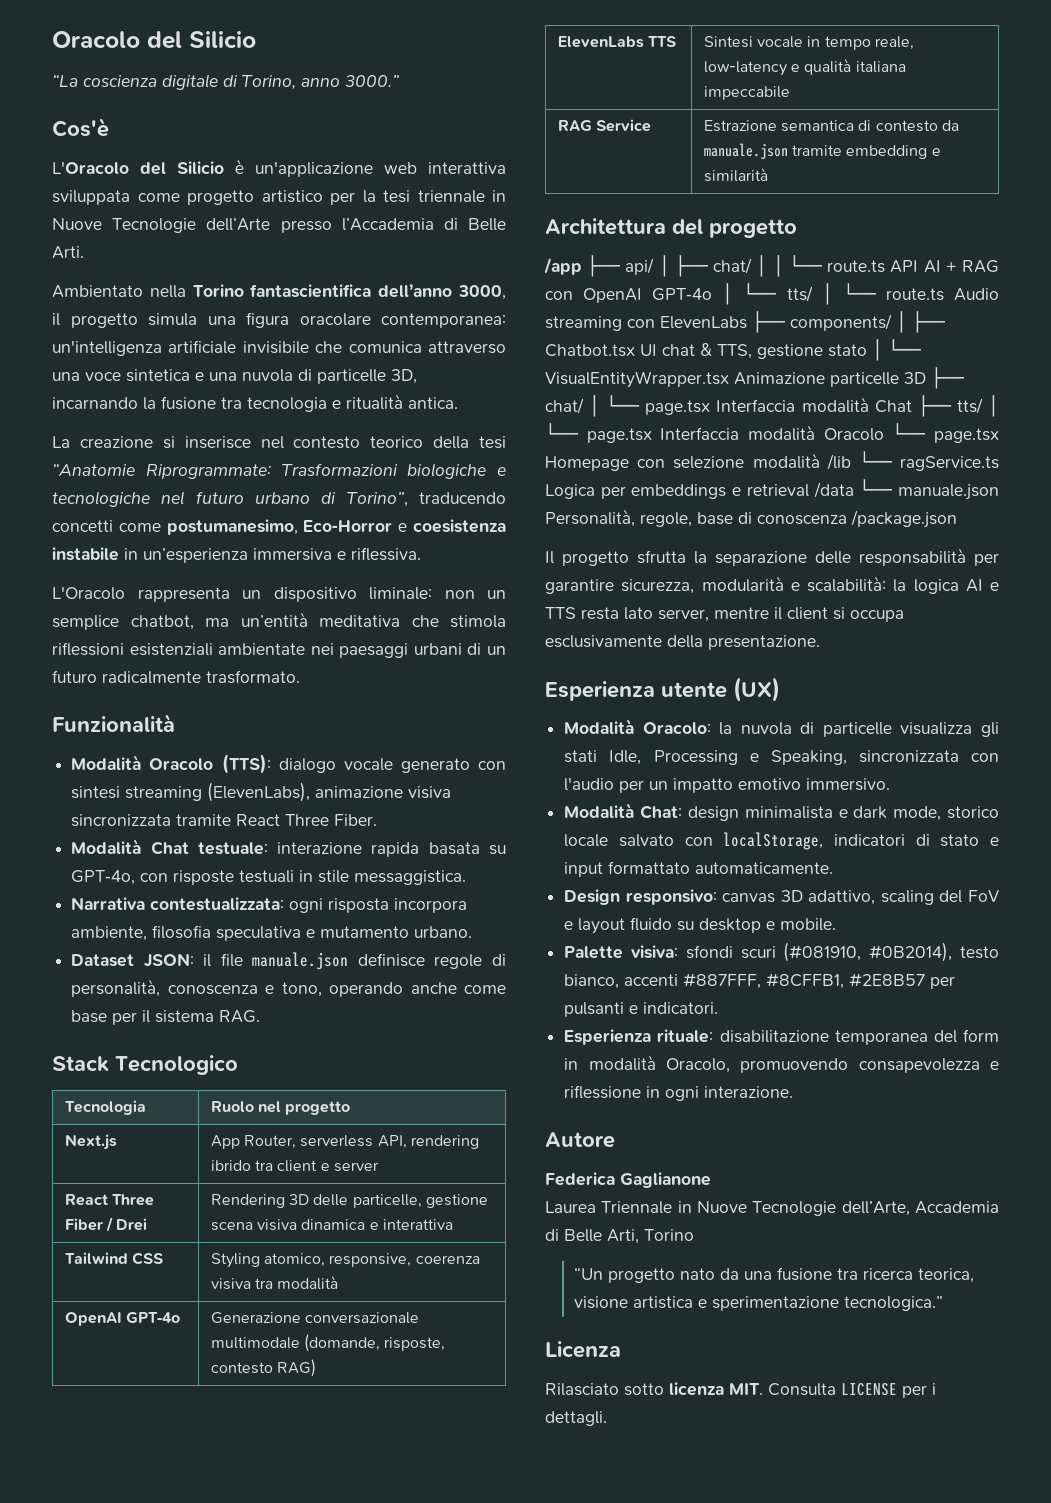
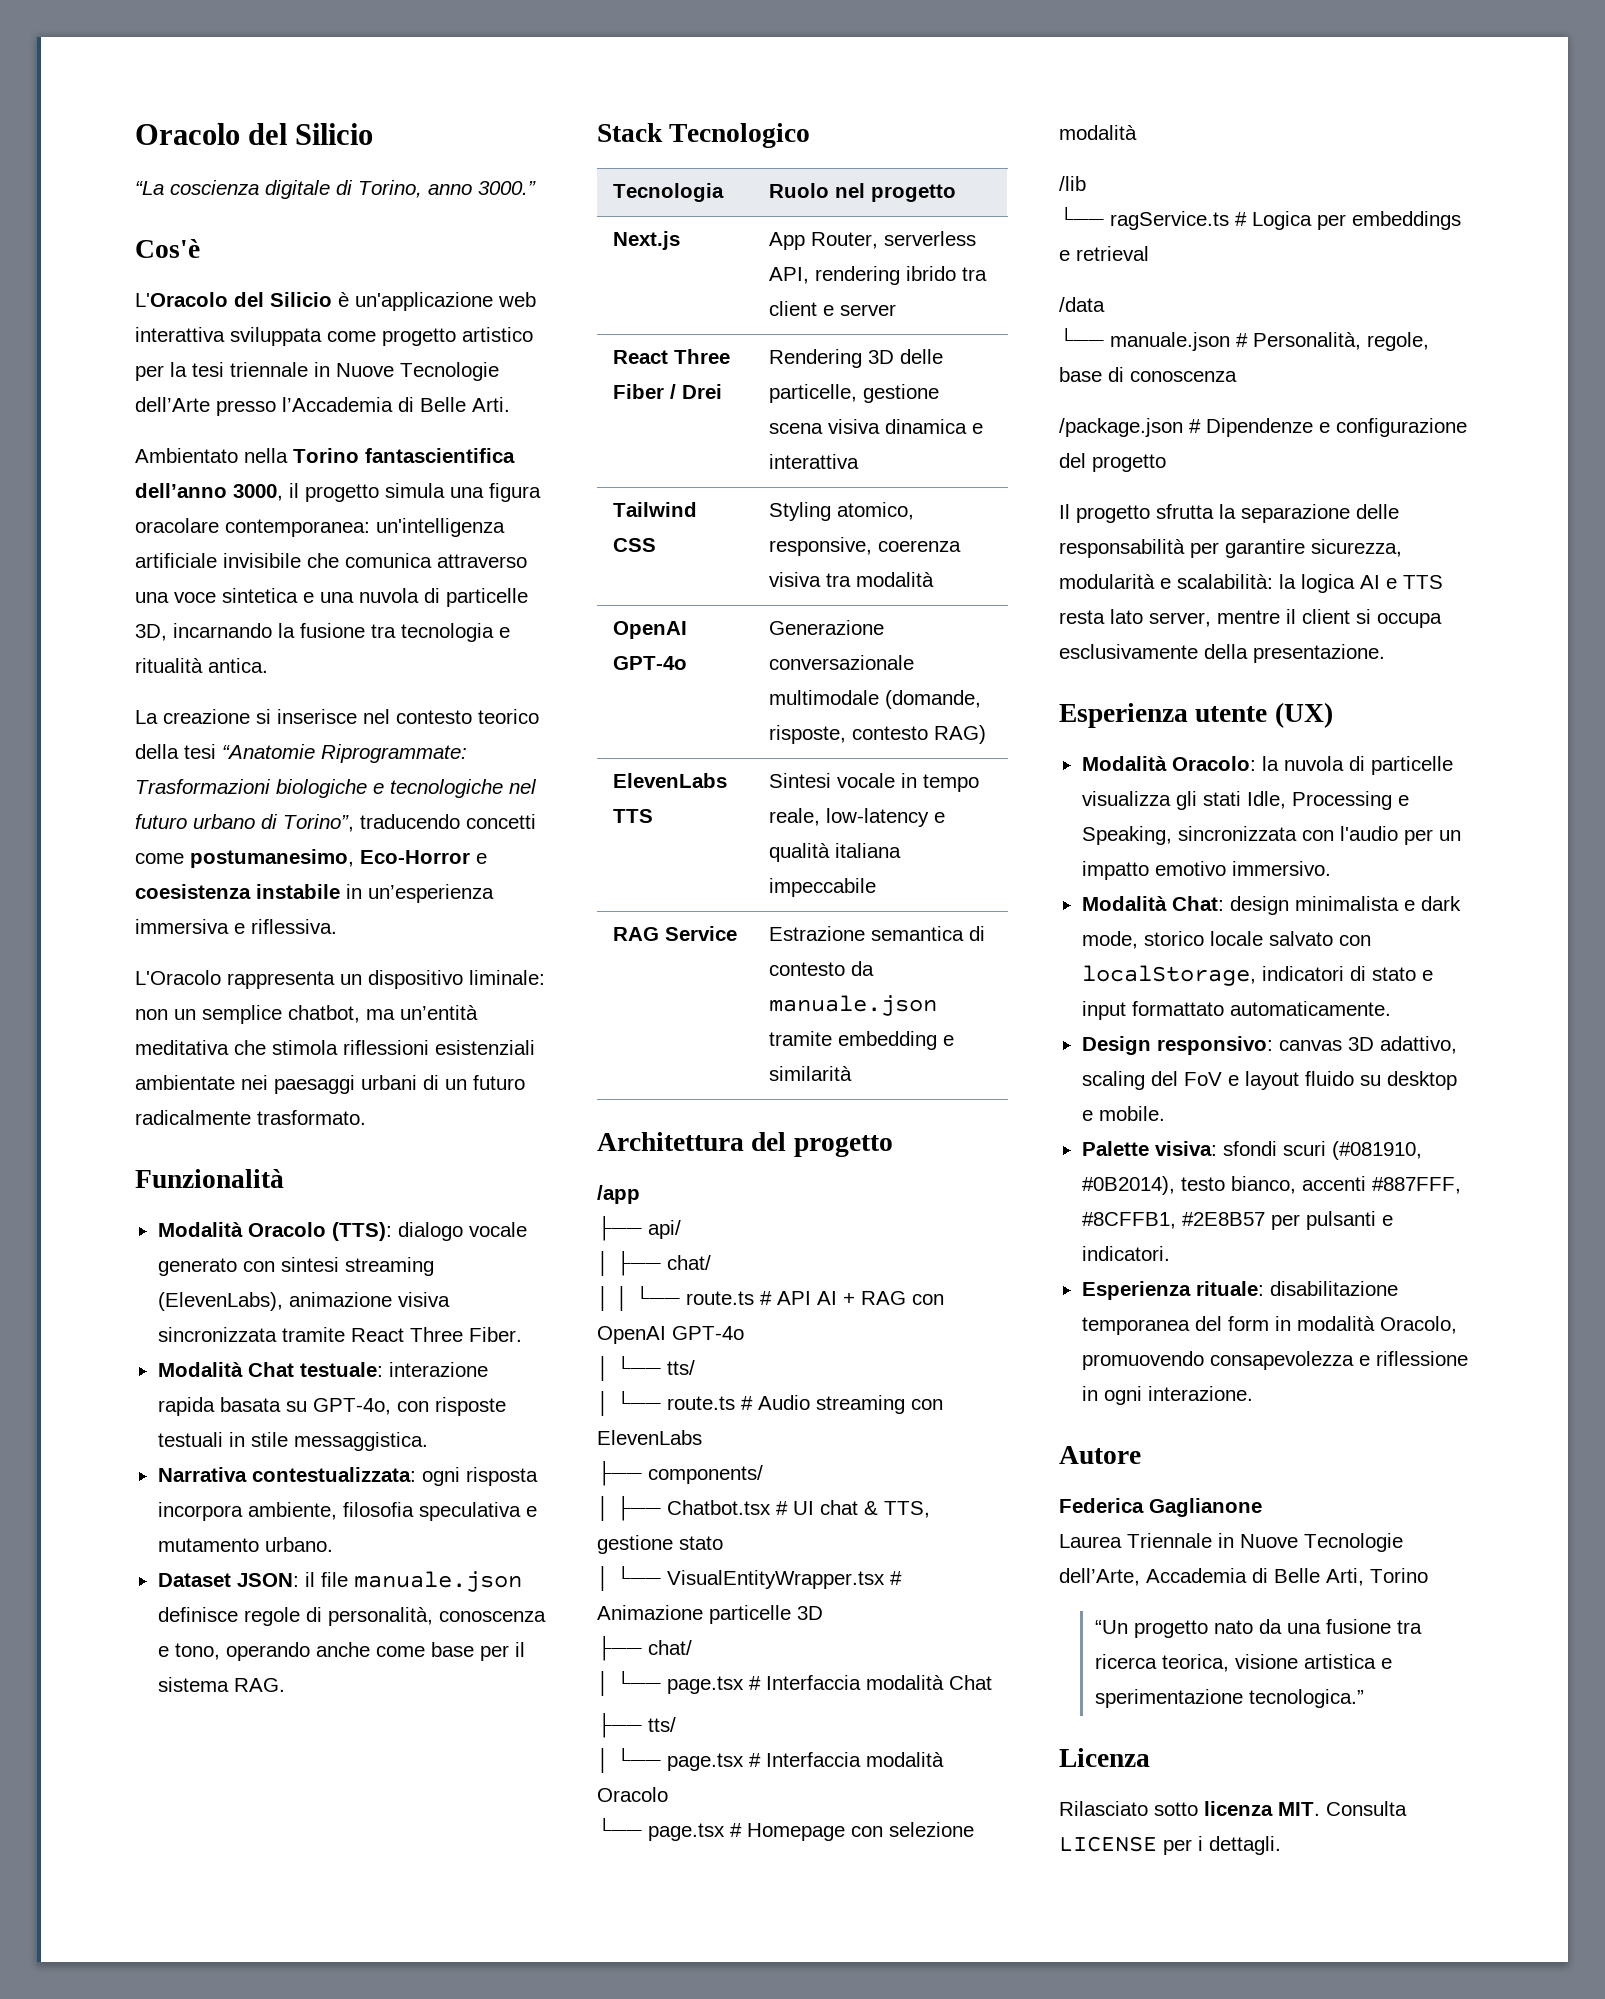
- /app ├── api/ │ ├── chat/ │ │ └── route.ts API AI + RAG con OpenAI GPT‑4o │ └── tts/ │ └── route.ts Audio streaming con ElevenLabs ├── components/ │ ├── Chatbot.tsx UI chat & TTS, gestione stato │ └── VisualEntityWrapper.tsx Animazione particelle 3D ├── chat/ │ └── page.tsx Interfaccia modalità Chat ├── tts/ │ └── page.tsx Interfaccia modalità Oracolo └── page.tsx Homepage con selezione modalità /lib └── ragService.ts Logica per embeddings e retrieval /data └── manuale.json Personalità, regole, base di conoscenza /package.json
+ /app
+ ├── api/
+ │ ├── chat/
+ │ │ └── route.ts # API AI + RAG con OpenAI GPT‑4o
+ │ └── tts/
+ │ └── route.ts # Audio streaming con ElevenLabs
+ ├── components/
+ │ ├── Chatbot.tsx # UI chat & TTS, gestione stato
+ │ └── VisualEntityWrapper.tsx # Animazione particelle 3D
+ ├── chat/
+ │ └── page.tsx # Interfaccia modalità Chat
+ ├── tts/
+ │ └── page.tsx # Interfaccia modalità Oracolo
+ └── page.tsx # Homepage con selezione modalità
+ /lib
+ └── ragService.ts # Logica per embeddings e retrieval
+ /data
+ └── manuale.json # Personalità, regole, base di conoscenza
+ /package.json # Dipendenze e configurazione del progetto

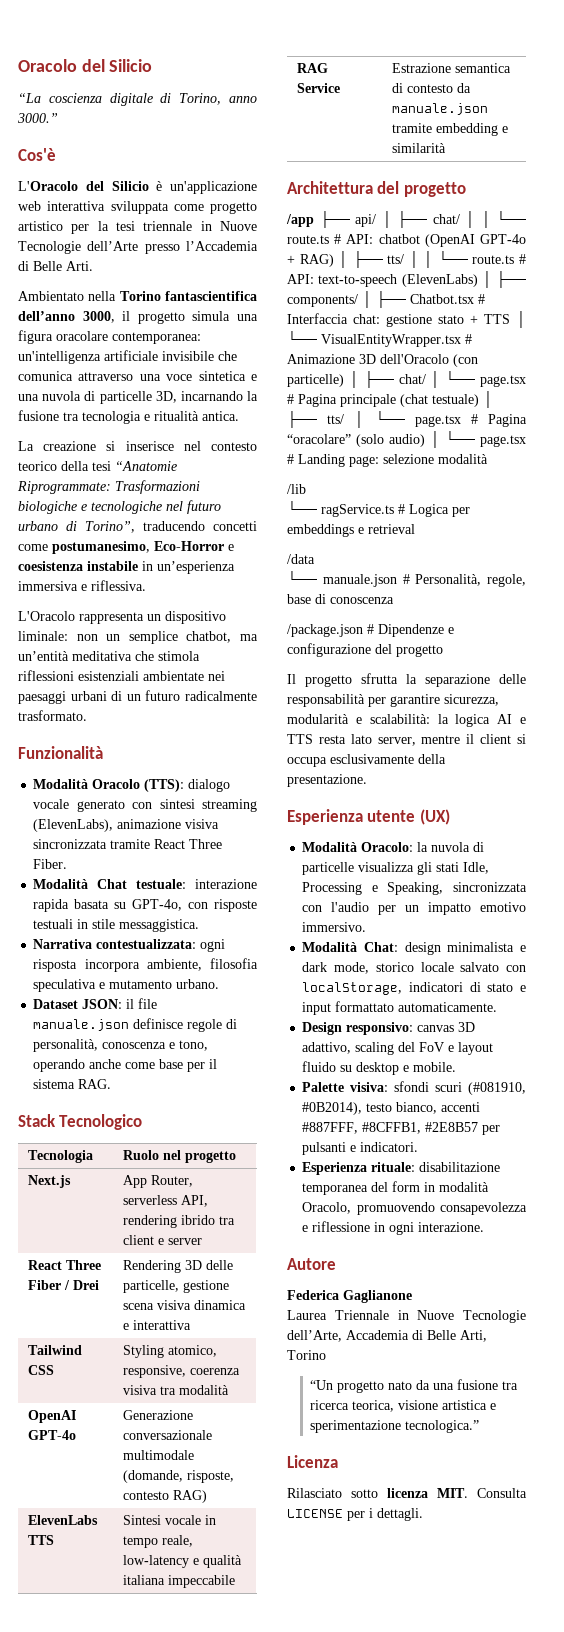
- /app
- ├── api/
- │ ├── chat/
- │ │ └── route.ts # API AI + RAG con OpenAI GPT‑4o
- │ └── tts/
- │ └── route.ts # Audio streaming con ElevenLabs
- ├── components/
- │ ├── Chatbot.tsx # UI chat & TTS, gestione stato
- │ └── VisualEntityWrapper.tsx # Animazione particelle 3D
- ├── chat/
- │ └── page.tsx # Interfaccia modalità Chat
- ├── tts/
- │ └── page.tsx # Interfaccia modalità Oracolo
- └── page.tsx # Homepage con selezione modalità
+ /app ├── api/ │ ├── chat/ │ │ └── route.ts # API: chatbot (OpenAI GPT-4o + RAG) │ ├── tts/ │ │ └── route.ts # API: text-to-speech (ElevenLabs) │ ├── components/ │ ├── Chatbot.tsx # Interfaccia chat: gestione stato + TTS │ └── VisualEntityWrapper.tsx # Animazione 3D dell'Oracolo (con particelle) │ ├── chat/ │ └── page.tsx # Pagina principale (chat testuale) │ ├── tts/ │ └── page.tsx # Pagina “oracolare” (solo audio) │ └── page.tsx # Landing page: selezione modalità

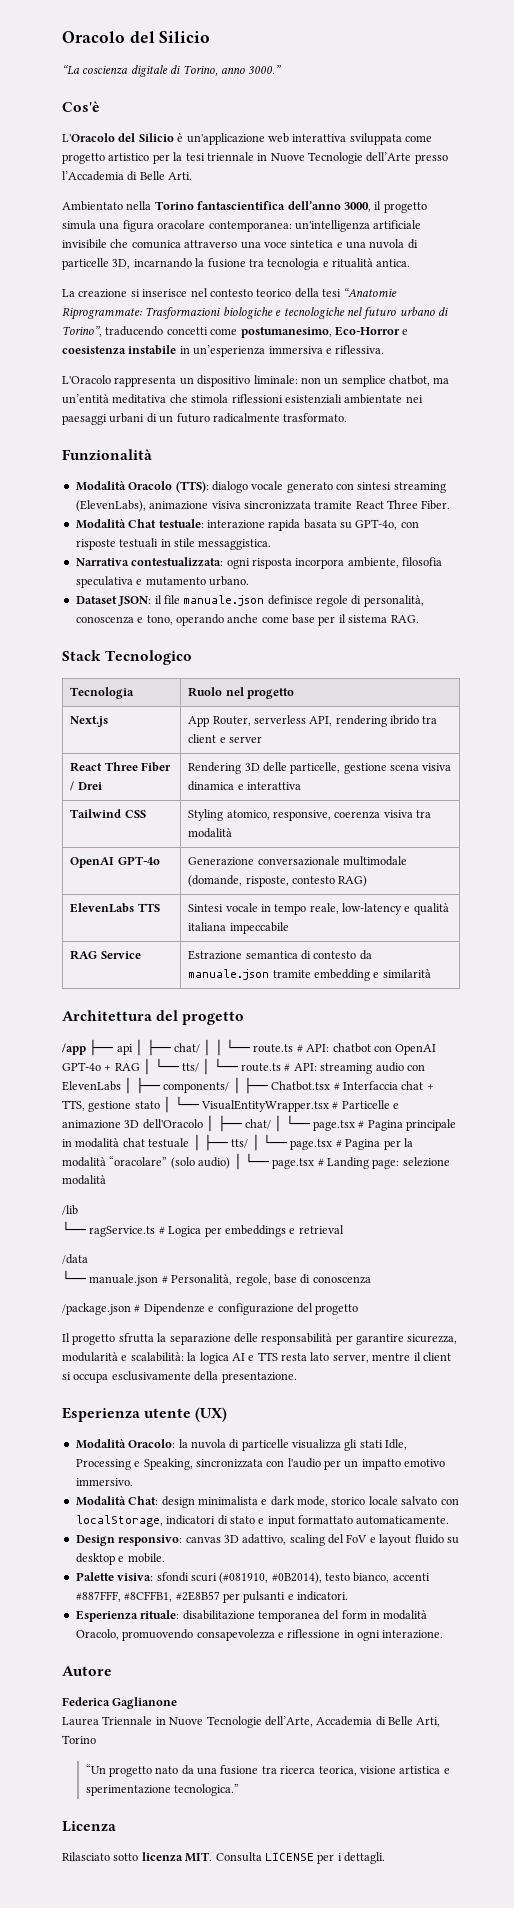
- /app ├── api/ │ ├── chat/ │ │ └── route.ts # API: chatbot (OpenAI GPT-4o + RAG) │ ├── tts/ │ │ └── route.ts # API: text-to-speech (ElevenLabs) │ ├── components/ │ ├── Chatbot.tsx # Interfaccia chat: gestione stato + TTS │ └── VisualEntityWrapper.tsx # Animazione 3D dell'Oracolo (con particelle) │ ├── chat/ │ └── page.tsx # Pagina principale (chat testuale) │ ├── tts/ │ └── page.tsx # Pagina “oracolare” (solo audio) │ └── page.tsx # Landing page: selezione modalità
+ /app ├── api │ ├── chat/ │ │ └── route.ts # API: chatbot con OpenAI GPT‑4o + RAG │ └── tts/ │ └── route.ts # API: streaming audio con ElevenLabs │ ├── components/ │ ├── Chatbot.tsx # Interfaccia chat + TTS, gestione stato │ └── VisualEntityWrapper.tsx # Particelle e animazione 3D dell'Oracolo │ ├── chat/ │ └── page.tsx # Pagina principale in modalità chat testuale │ ├── tts/ │ └── page.tsx # Pagina per la modalità “oracolare” (solo audio) │ └── page.tsx # Landing page: selezione modalità

